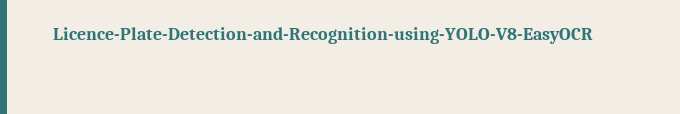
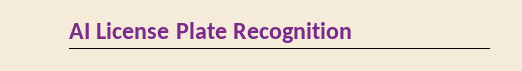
- Licence-Plate-Detection-and-Recognition-using-YOLO-V8-EasyOCR
+ AI License Plate Recognition

